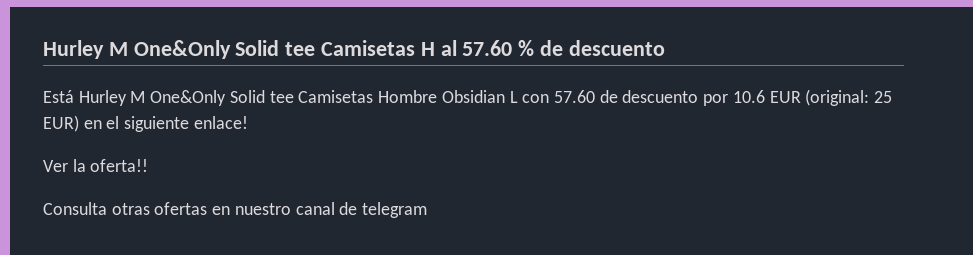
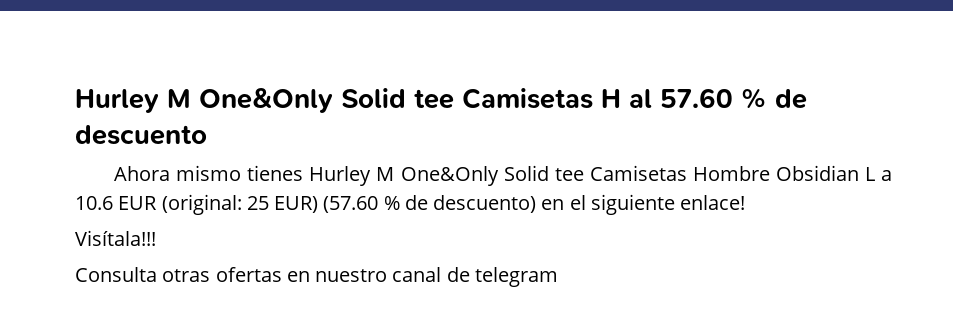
- Está Hurley M One&Only Solid tee Camisetas Hombre Obsidian L con 57.60 de descuento por 10.6 EUR (original: 25 EUR) en el siguiente enlace!
+ Ahora mismo tienes Hurley M One&Only Solid tee Camisetas Hombre Obsidian L a 10.6 EUR (original: 25 EUR) (57.60 % de descuento) en el siguiente enlace!
- Ver la oferta!!
+ Visítala!!!

